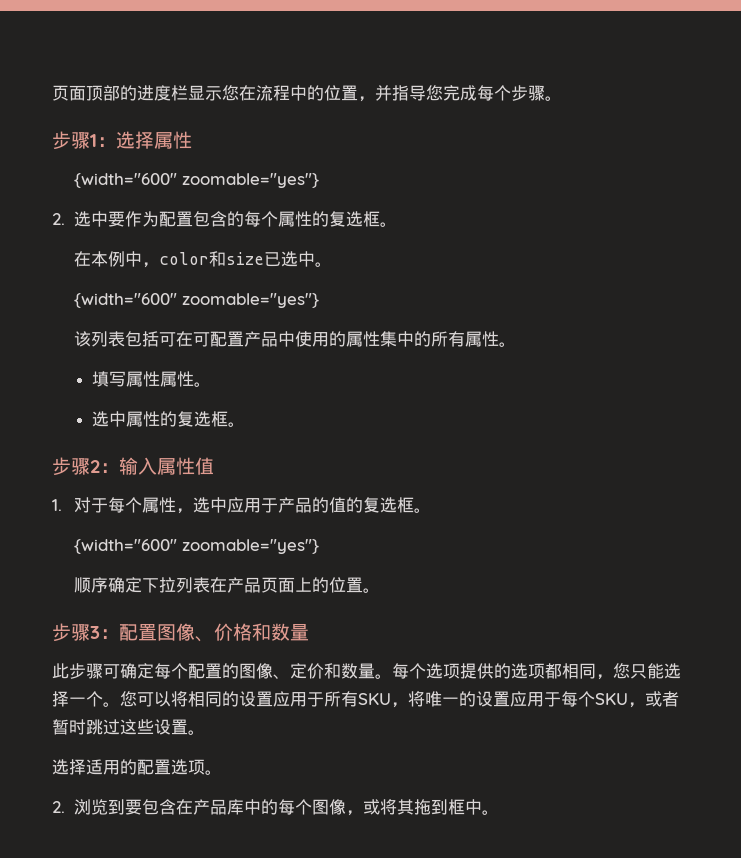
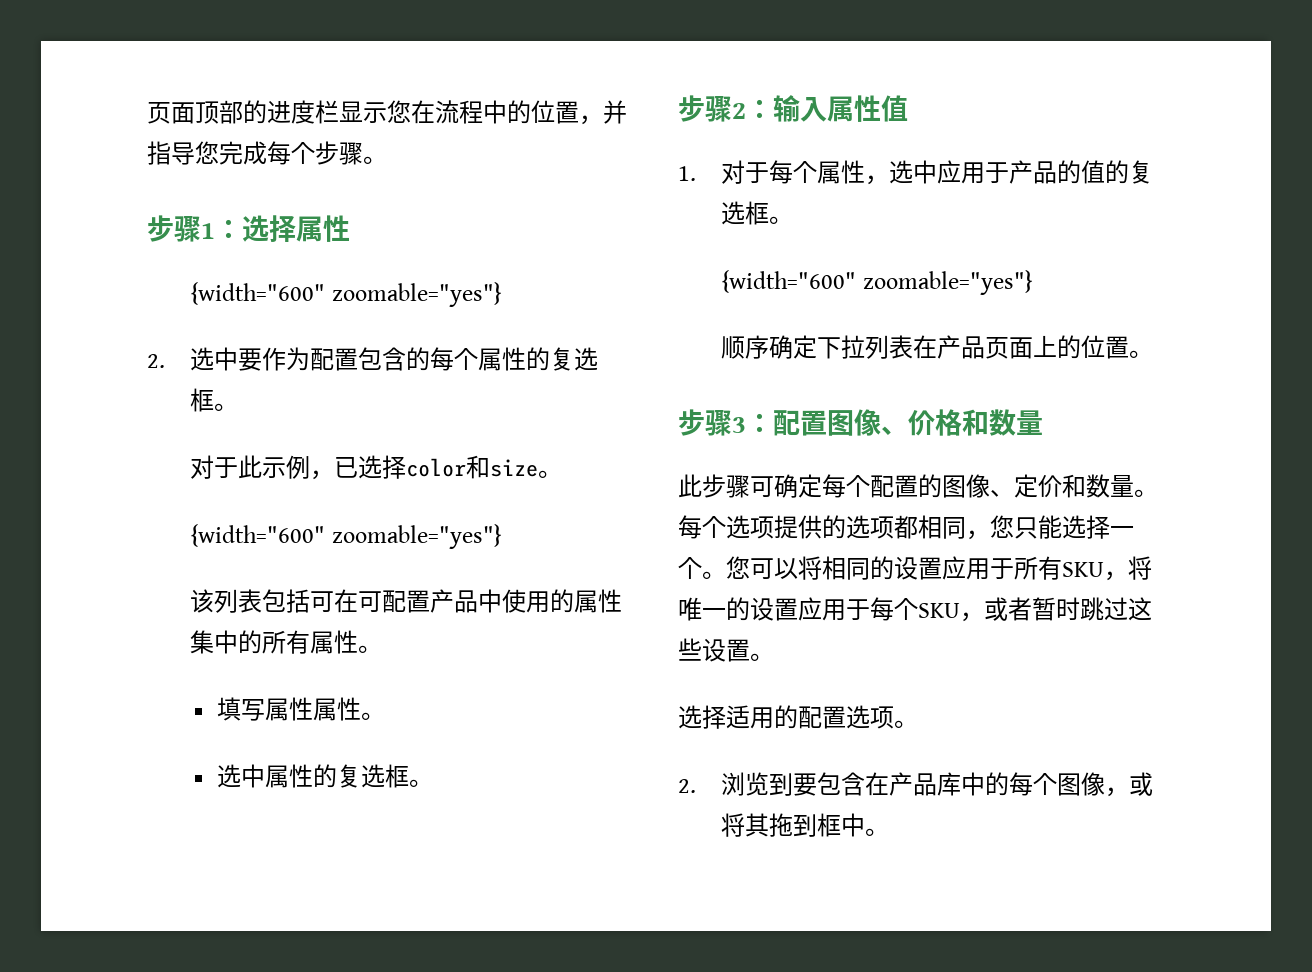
- 在本例中，color和size已选中。
+ 对于此示例，已选择color和size。

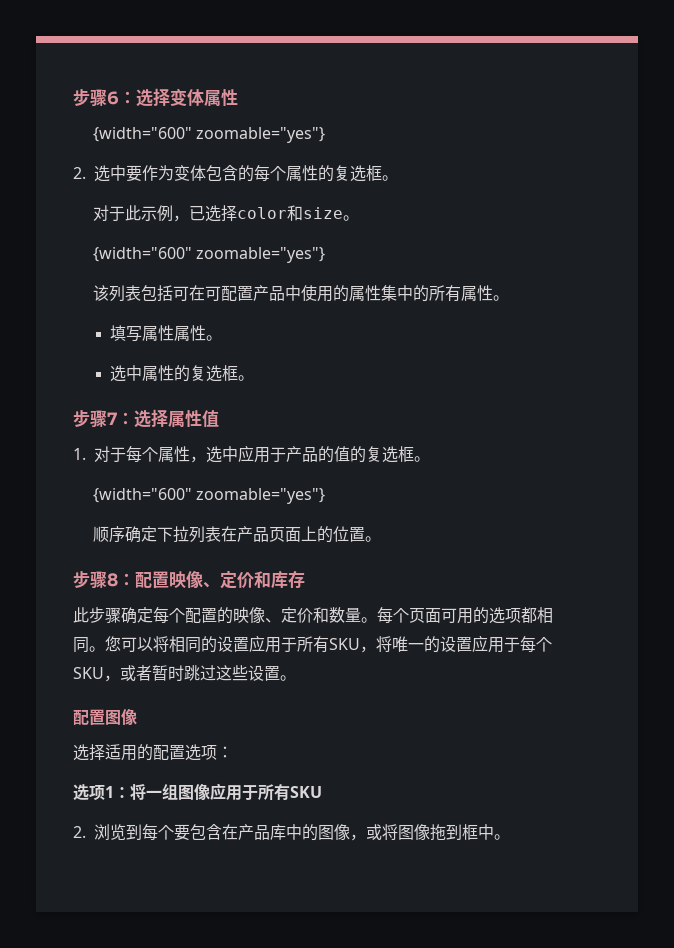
- 页面顶部的进度栏显示您在流程中的位置，并指导您完成每个步骤。
- 步骤1：选择属性
+ 步骤6：选择变体属性
- 2.选中要作为配置包含的每个属性的复选框。
+ 2.选中要作为变体包含的每个属性的复选框。
- 步骤2：输入属性值
+ 步骤7：选择属性值
- 步骤3：配置图像、价格和数量
+ 步骤8：配置映像、定价和库存
- 此步骤可确定每个配置的图像、定价和数量。
+ 此步骤确定每个配置的映像、定价和数量。
- 每个选项提供的选项都相同，您只能选择一个。
+ 每个页面可用的选项都相同。
+ 配置图像
- 选择适用的配置选项。
+ 选择适用的配置选项：
+ 选项1：将一组图像应用于所有SKU
- 2.浏览到要包含在产品库中的每个图像，或将其拖到框中。
+ 2.浏览到每个要包含在产品库中的图像，或将图像拖到框中。

